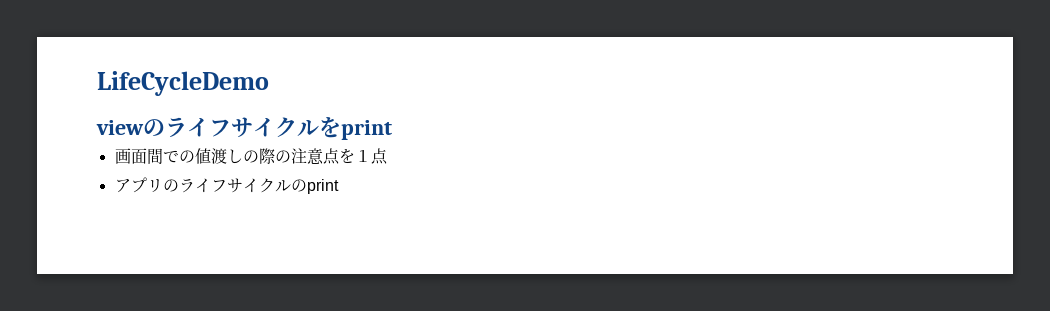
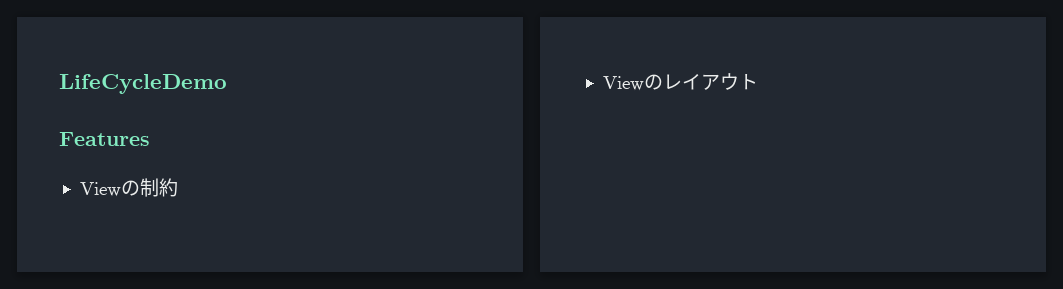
- viewのライフサイクルをprint
- 画面間での値渡しの際の注意点を１点
- アプリのライフサイクルのprint
+ Features
+ Viewの制約
+ Viewのレイアウト

